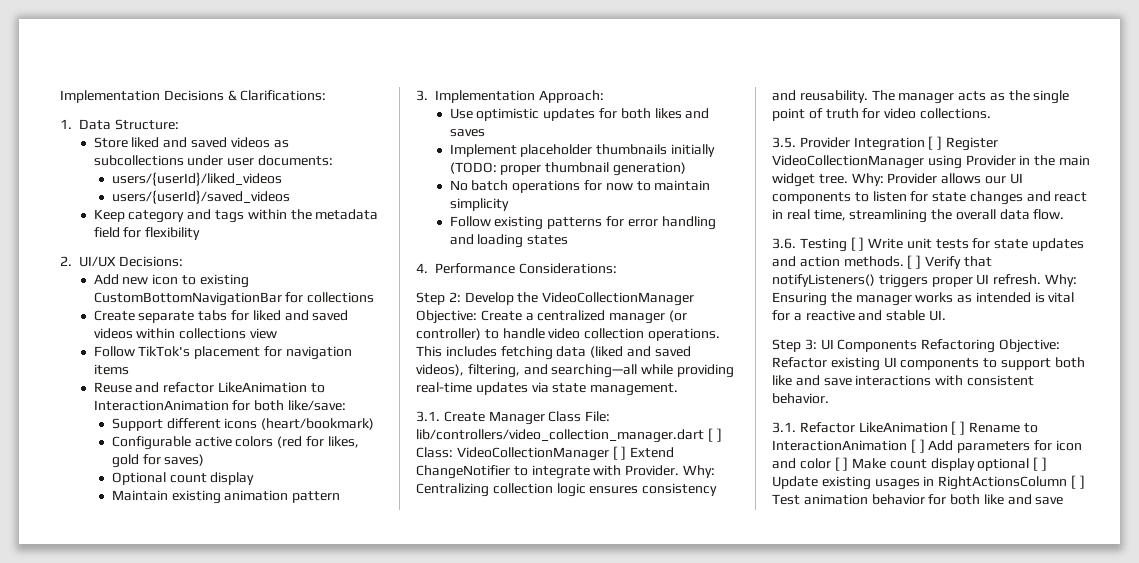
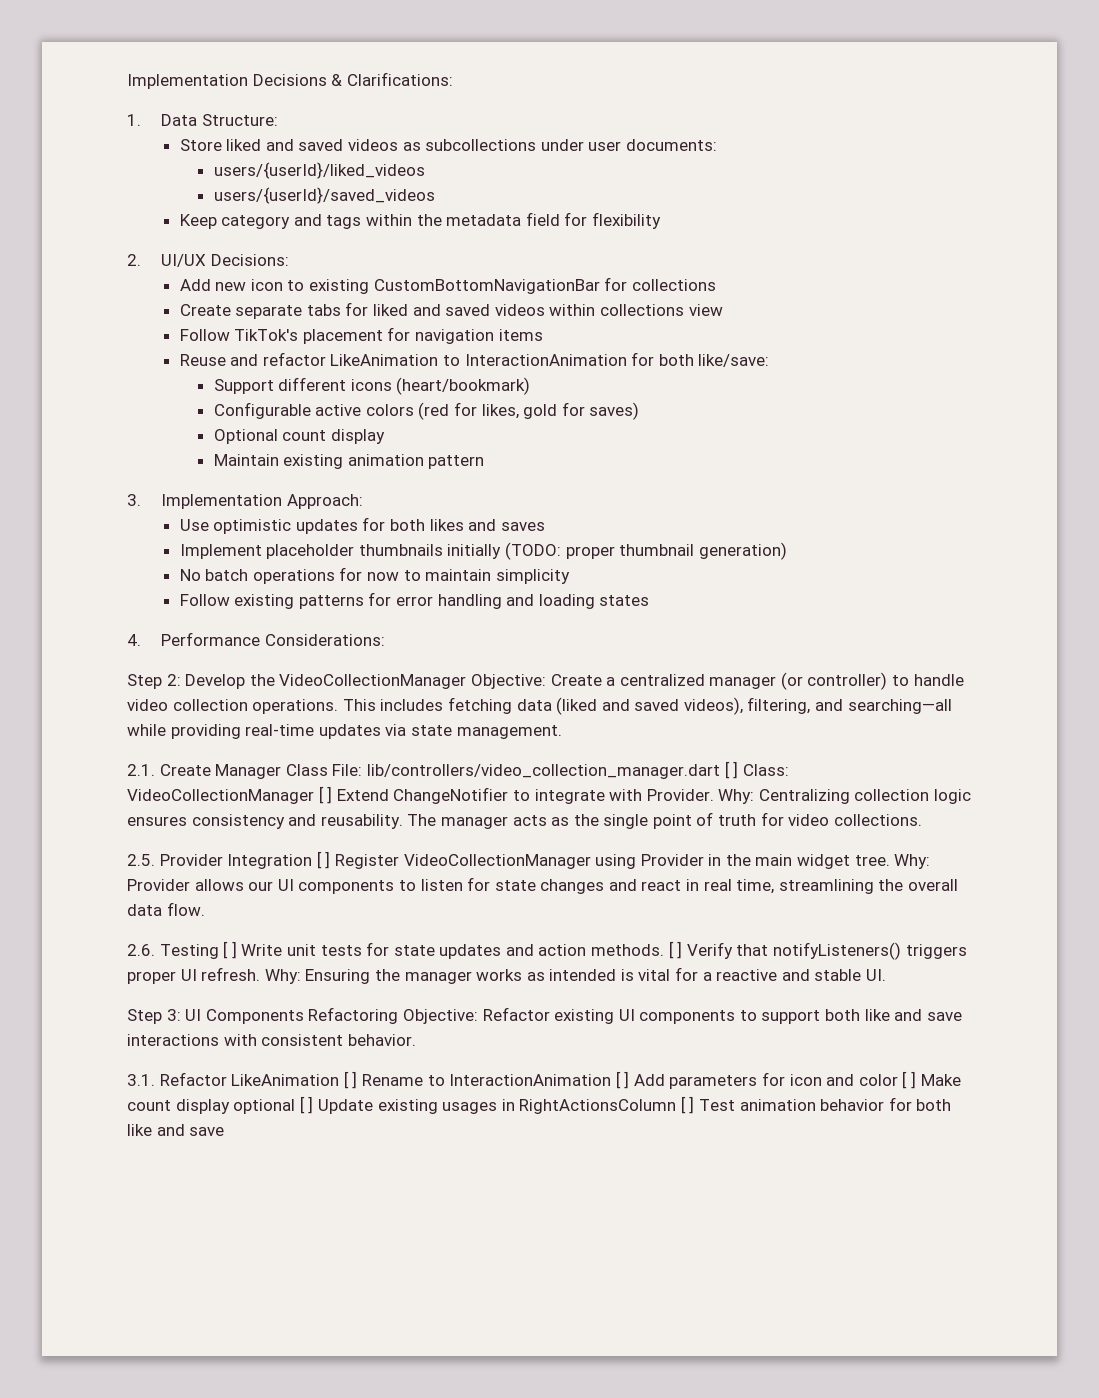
- 3.1. Create Manager Class File: lib/controllers/video_collection_manager.dart [ ] Class: VideoCollectionManager [ ] Extend ChangeNotifier to integrate with Provider.
+ 2.1. Create Manager Class File: lib/controllers/video_collection_manager.dart [ ] Class: VideoCollectionManager [ ] Extend ChangeNotifier to integrate with Provider.
- 3.5. Provider Integration [ ] Register VideoCollectionManager using Provider in the main widget tree.
+ 2.5. Provider Integration [ ] Register VideoCollectionManager using Provider in the main widget tree.
- 3.6. Testing [ ] Write unit tests for state updates and action methods.
+ 2.6. Testing [ ] Write unit tests for state updates and action methods.

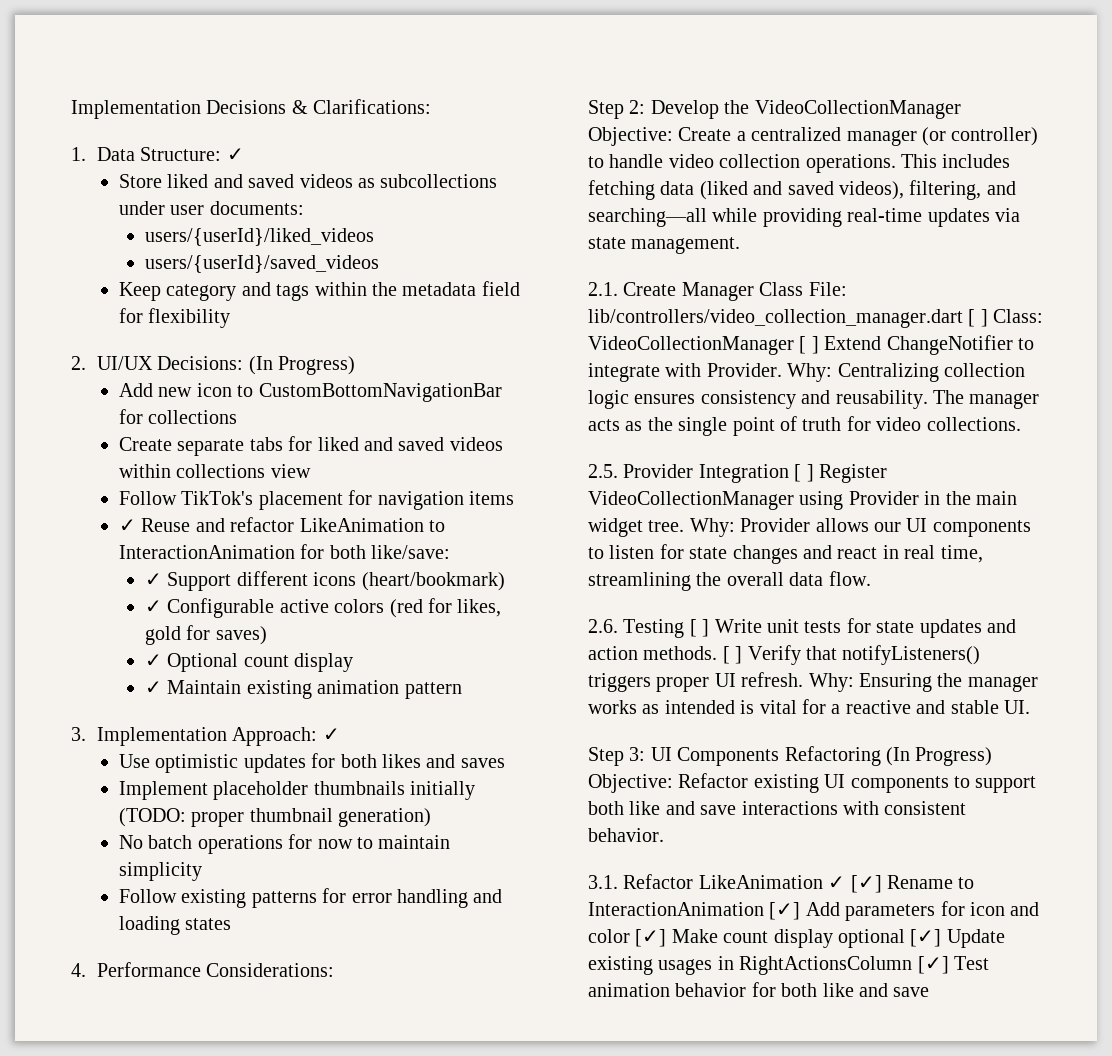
- 1. Data Structure:
+ 1. Data Structure: ✓
- 2. UI/UX Decisions:
+ 2. UI/UX Decisions: (In Progress)
- Add new icon to existing CustomBottomNavigationBar for collections
+ Add new icon to CustomBottomNavigationBar for collections
- Reuse and refactor LikeAnimation to InteractionAnimation for both like/save:
+ ✓ Reuse and refactor LikeAnimation to InteractionAnimation for both like/save:
- Support different icons (heart/bookmark)
+ ✓ Support different icons (heart/bookmark)
- Configurable active colors (red for likes, gold for saves)
+ ✓ Configurable active colors (red for likes, gold for saves)
- Optional count display
+ ✓ Optional count display
- Maintain existing animation pattern
+ ✓ Maintain existing animation pattern
- 3. Implementation Approach:
+ 3. Implementation Approach: ✓
- Step 3: UI Components Refactoring Objective: Refactor existing UI components to support both like and save interactions with consistent behavior.
+ Step 3: UI Components Refactoring (In Progress) Objective: Refactor existing UI components to support both like and save interactions with consistent behavior.
- 3.1. Refactor LikeAnimation [ ] Rename to InteractionAnimation [ ] Add parameters for icon and color [ ] Make count display optional [ ] Update existing usages in RightActionsColumn [ ] Test animation behavior for both like and save
+ 3.1. Refactor LikeAnimation ✓ [✓] Rename to InteractionAnimation [✓] Add parameters for icon and color [✓] Make count display optional [✓] Update existing usages in RightActionsColumn [✓] Test animation behavior for both like and save

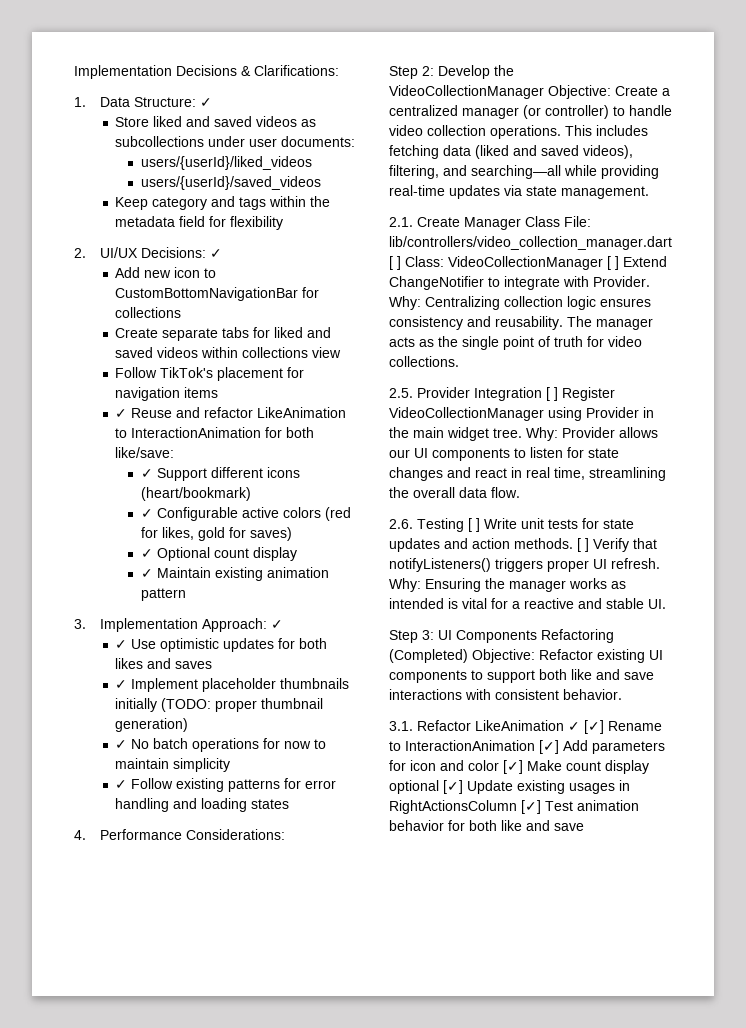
- 2. UI/UX Decisions: (In Progress)
+ 2. UI/UX Decisions: ✓
- Use optimistic updates for both likes and saves
+ ✓ Use optimistic updates for both likes and saves
- Implement placeholder thumbnails initially (TODO: proper thumbnail generation)
+ ✓ Implement placeholder thumbnails initially (TODO: proper thumbnail generation)
- No batch operations for now to maintain simplicity
+ ✓ No batch operations for now to maintain simplicity
- Follow existing patterns for error handling and loading states
+ ✓ Follow existing patterns for error handling and loading states
- Step 3: UI Components Refactoring (In Progress) Objective: Refactor existing UI components to support both like and save interactions with consistent behavior.
+ Step 3: UI Components Refactoring (Completed) Objective: Refactor existing UI components to support both like and save interactions with consistent behavior.

